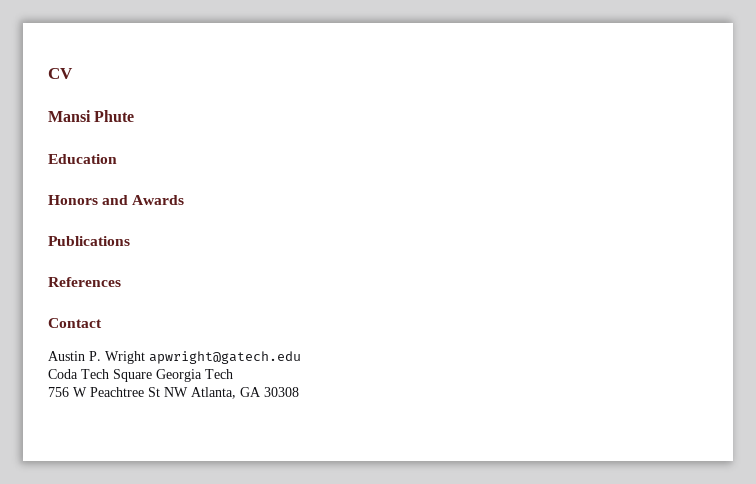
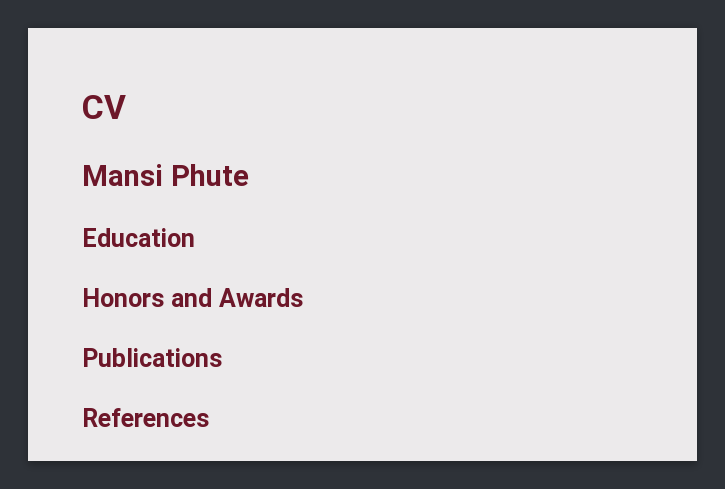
- Contact
- Austin P. Wright apwright@gatech.edu
- Coda Tech Square Georgia Tech
- 756 W Peachtree St NW Atlanta, GA 30308

